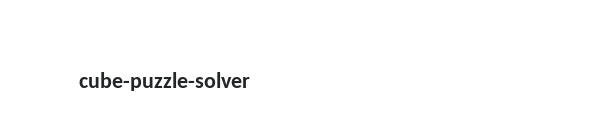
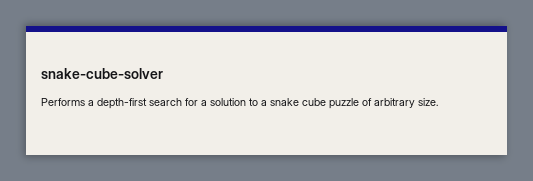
- cube-puzzle-solver
+ snake-cube-solver
+ Performs a depth-first search for a solution to a snake cube puzzle of arbitrary size.

